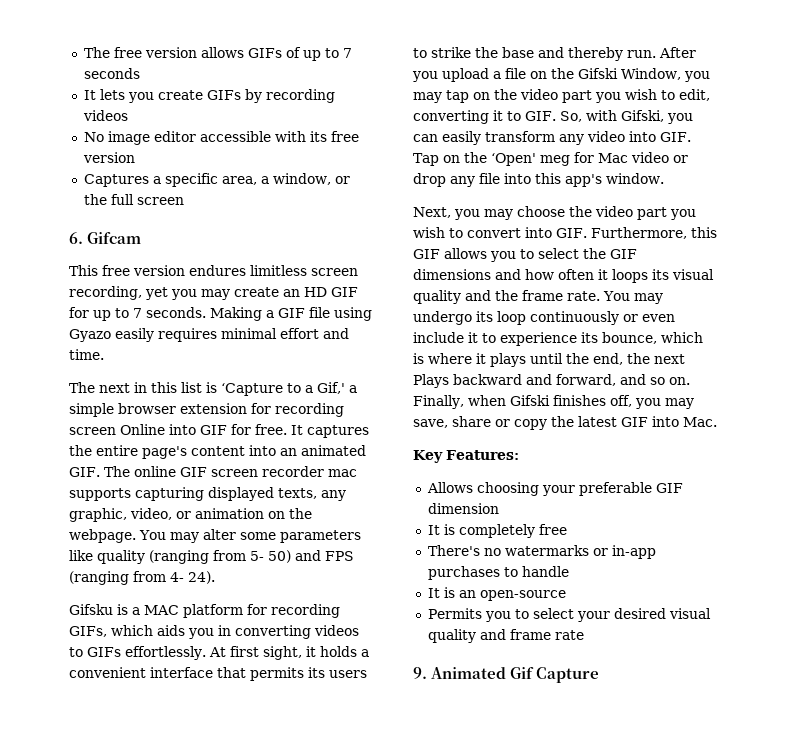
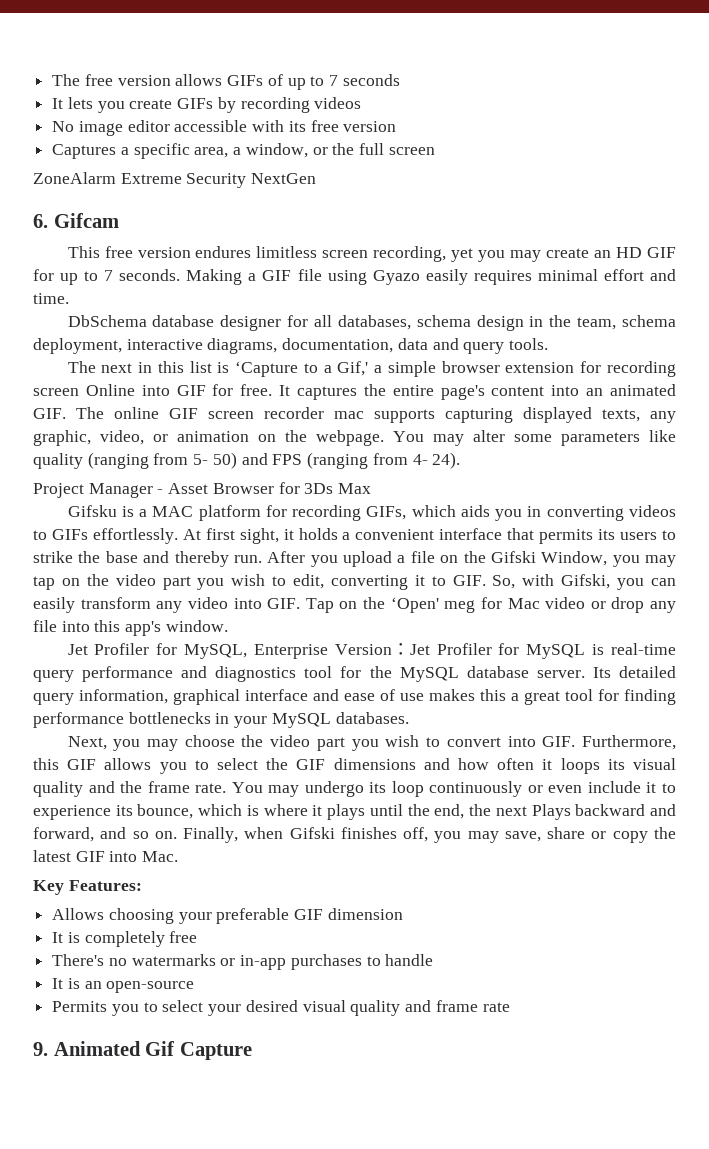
+ ZoneAlarm Extreme Security NextGen
+ DbSchema database designer for all databases, schema design in the team, schema deployment, interactive diagrams, documentation, data and query tools.
+ Project Manager - Asset Browser for 3Ds Max
+ Jet Profiler for MySQL, Enterprise Version：Jet Profiler for MySQL is real-time query performance and diagnostics tool for the MySQL database server. Its detailed query information, graphical interface and ease of use makes this a great tool for finding performance bottlenecks in your MySQL databases.

